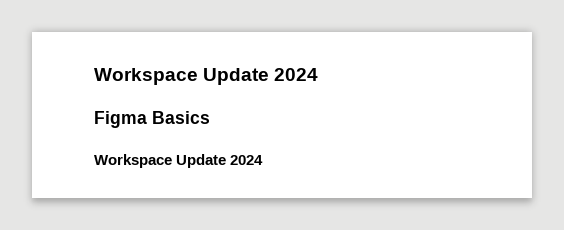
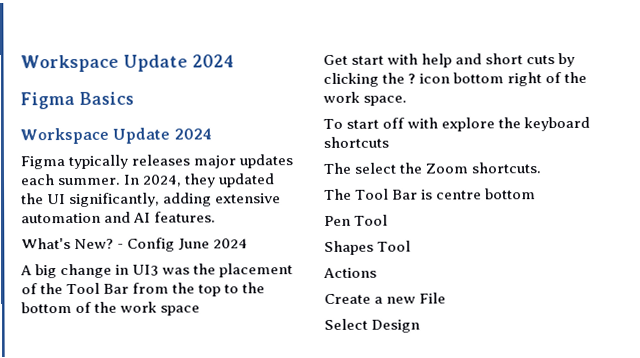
+ Figma typically releases major updates each summer. In 2024, they updated the UI significantly, adding extensive automation and AI features.
+ What's New? - Config June 2024
+ A big change in UI3 was the placement of the Tool Bar from the top to the bottom of the work space
+ Get start with help and short cuts by clicking the ? icon bottom right of the work space.
+ To start off with explore the keyboard shortcuts
+ The select the Zoom shortcuts.
+ The Tool Bar is centre bottom
+ Pen Tool
+ Shapes Tool
+ Actions
+ Create a new File
+ Select Design

